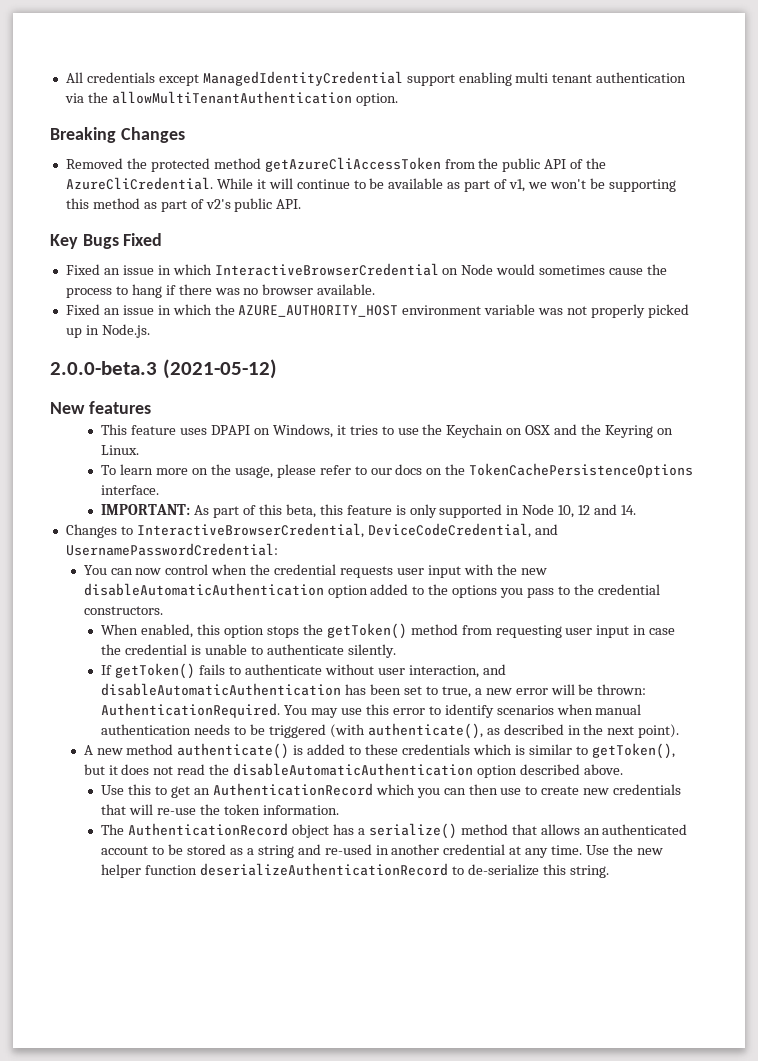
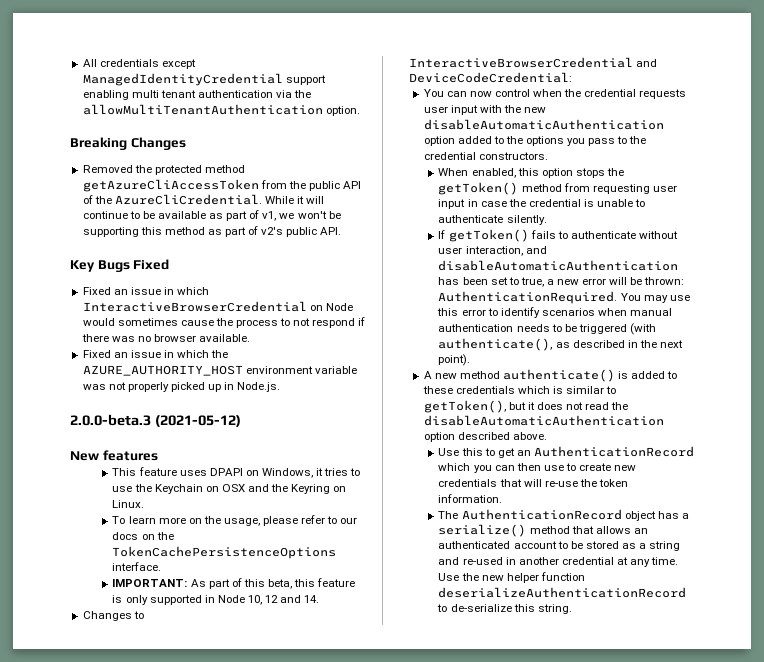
- Fixed an issue in which InteractiveBrowserCredential on Node would sometimes cause the process to hang if there was no browser available.
+ Fixed an issue in which InteractiveBrowserCredential on Node would sometimes cause the process to not respond if there was no browser available.
- Changes to InteractiveBrowserCredential, DeviceCodeCredential, and UsernamePasswordCredential:
+ Changes to InteractiveBrowserCredential and DeviceCodeCredential:

